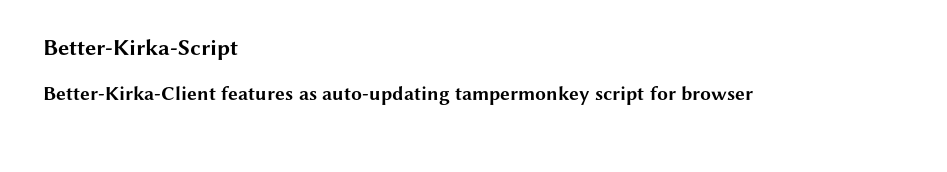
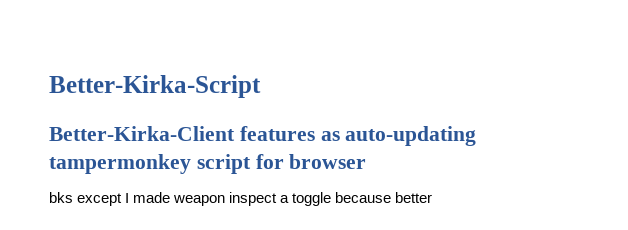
+ bks except I made weapon inspect a toggle because better

